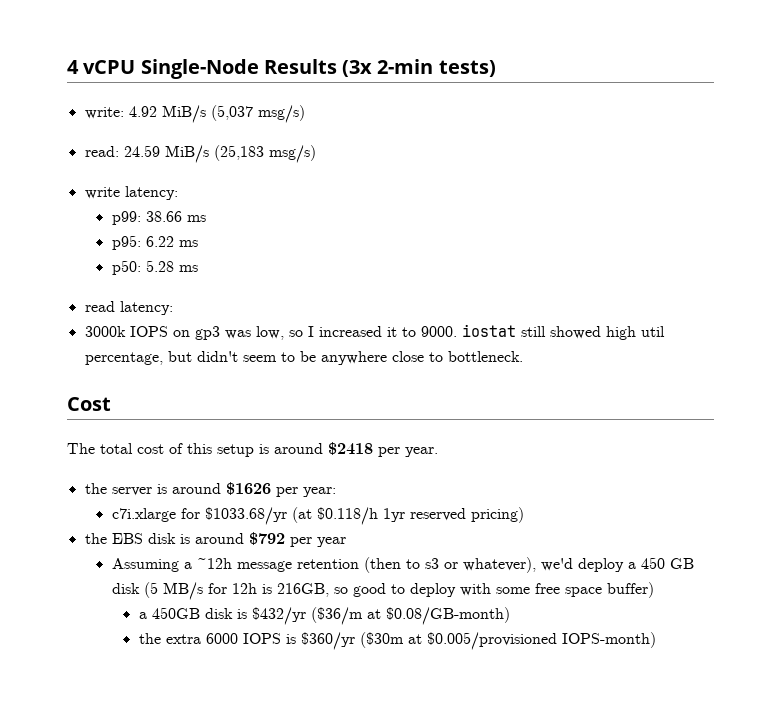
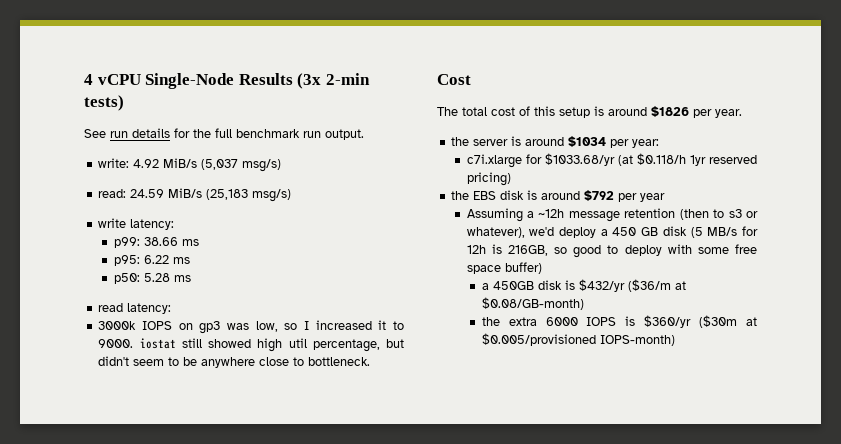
+ See run details for the full benchmark run output.
- The total cost of this setup is around $2418 per year.
+ The total cost of this setup is around $1826 per year.
- the server is around $1626 per year:
+ the server is around $1034 per year:

